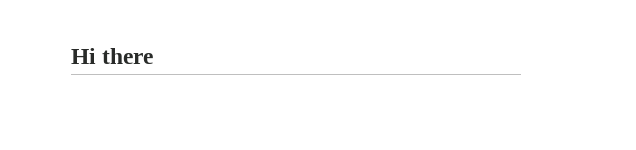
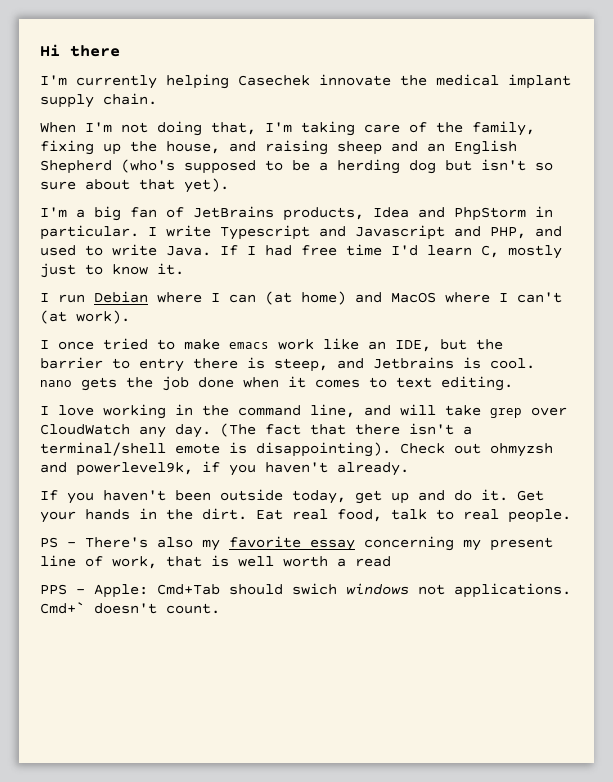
+ I'm currently helping Casechek innovate the medical implant supply chain.
+ When I'm not doing that, I'm taking care of the family, fixing up the house, and raising sheep and an English Shepherd (who's supposed to be a herding dog but isn't so sure about that yet).
+ I'm a big fan of JetBrains products, Idea and PhpStorm in particular. I write Typescript and Javascript and PHP, and used to write Java. If I had free time I'd learn C, mostly just to know it.
+ I run Debian where I can (at home) and MacOS where I can't (at work).
+ I once tried to make emacs work like an IDE, but the barrier to entry there is steep, and Jetbrains is cool. nano gets the job done when it comes to text editing.
+ I love working in the command line, and will take grep over CloudWatch any day. (The fact that there isn't a terminal/shell emote is disappointing). Check out ohmyzsh and powerlevel9k, if you haven't already.
+ If you haven't been outside today, get up and do it. Get your hands in the dirt. Eat real food, talk to real people.
+ PS - There's also my favorite essay concerning my present line of work, that is well worth a read
+ PPS - Apple: Cmd+Tab should swich windows not applications. Cmd+` doesn't count.

